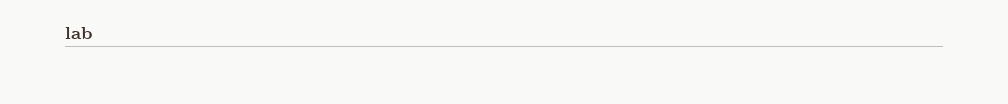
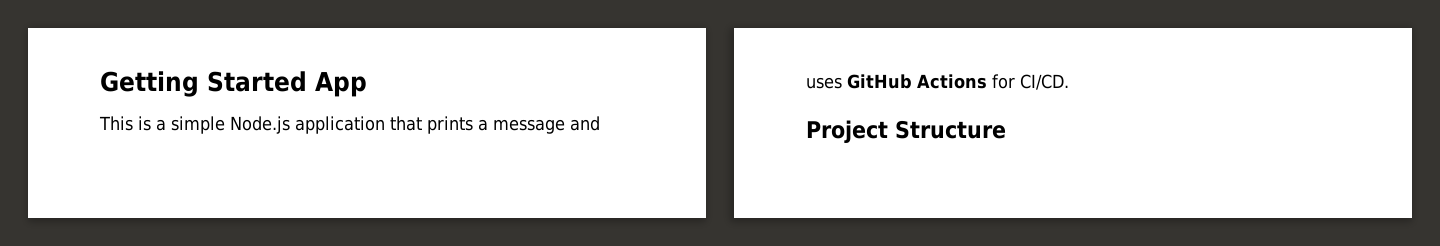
- lab
+ Getting Started App
+ This is a simple Node.js application that prints a message and uses GitHub Actions for CI/CD.
+ Project Structure

